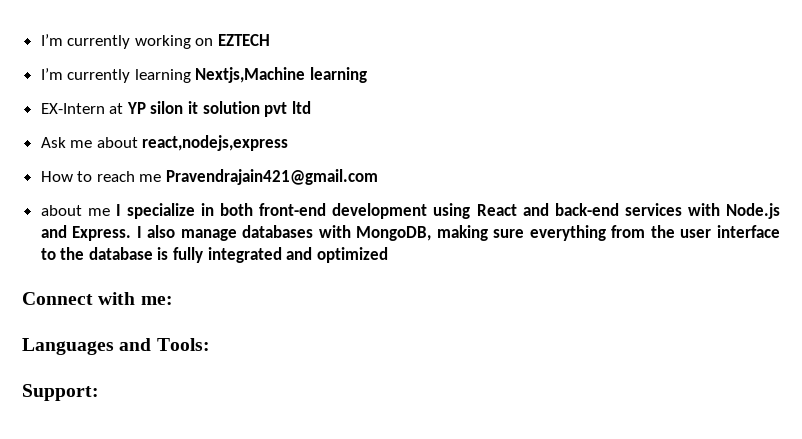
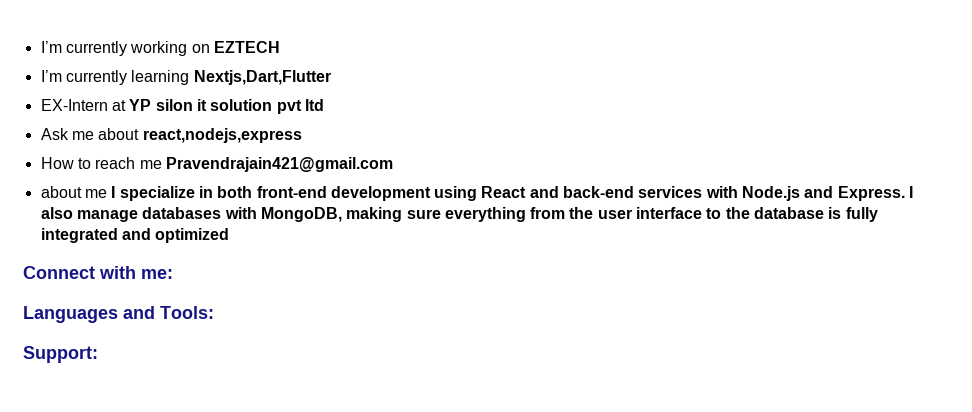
- I’m currently learning Nextjs,Machine learning
+ I’m currently learning Nextjs,Dart,Flutter

